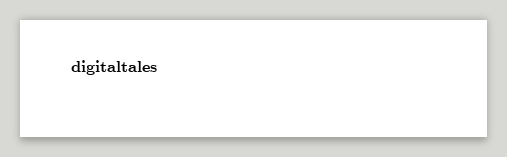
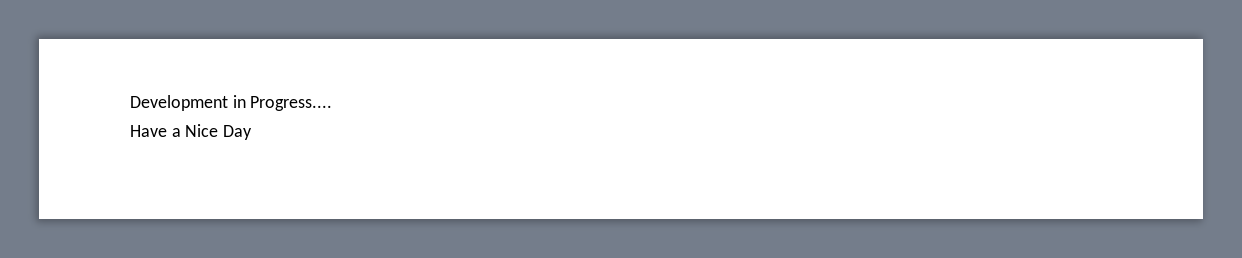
- digitaltales
+ Development in Progress....
+ Have a Nice Day

